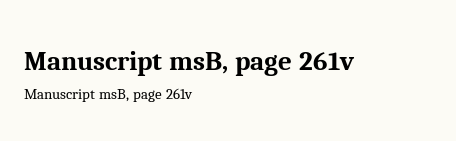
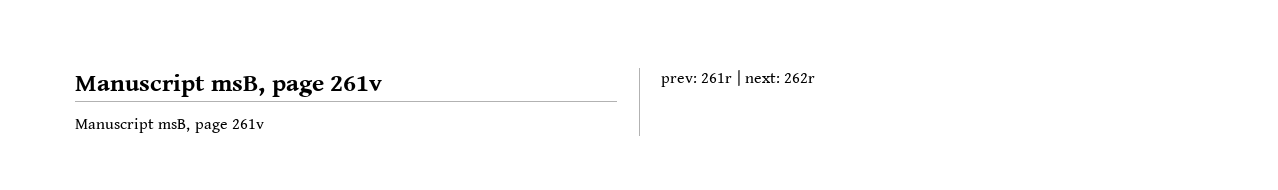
+ prev: 261r | next: 262r

